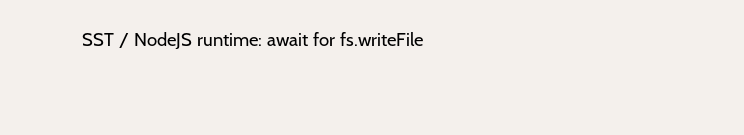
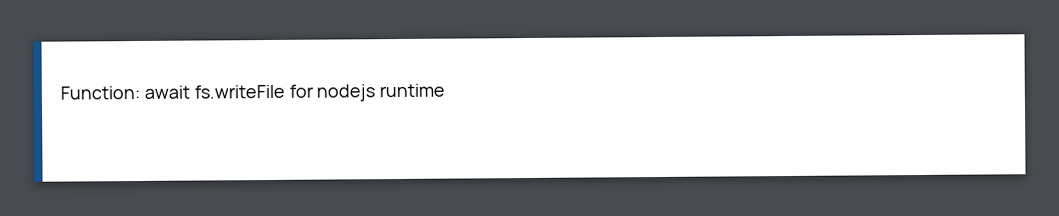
- SST / NodeJS runtime: await for fs.writeFile
+ Function: await fs.writeFile for nodejs runtime

